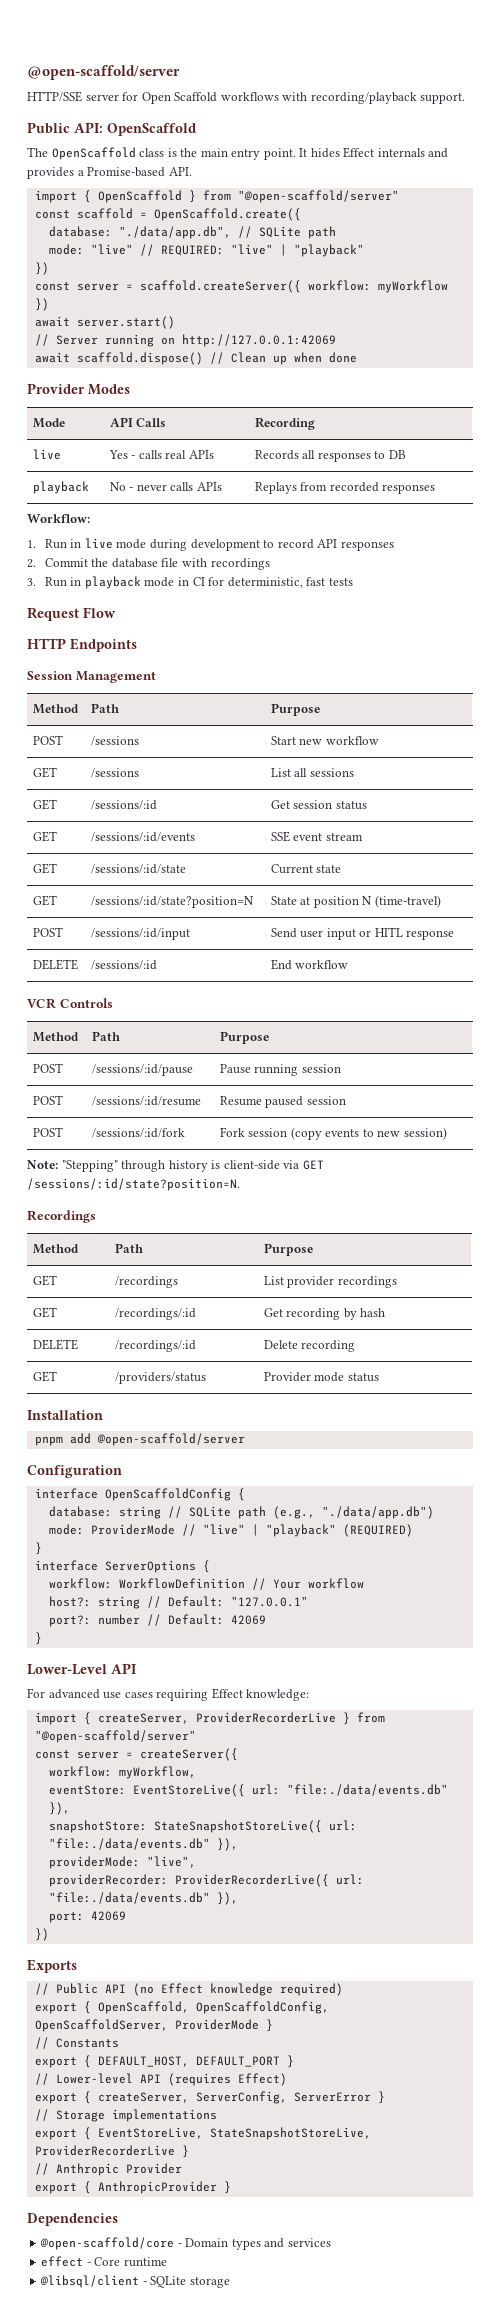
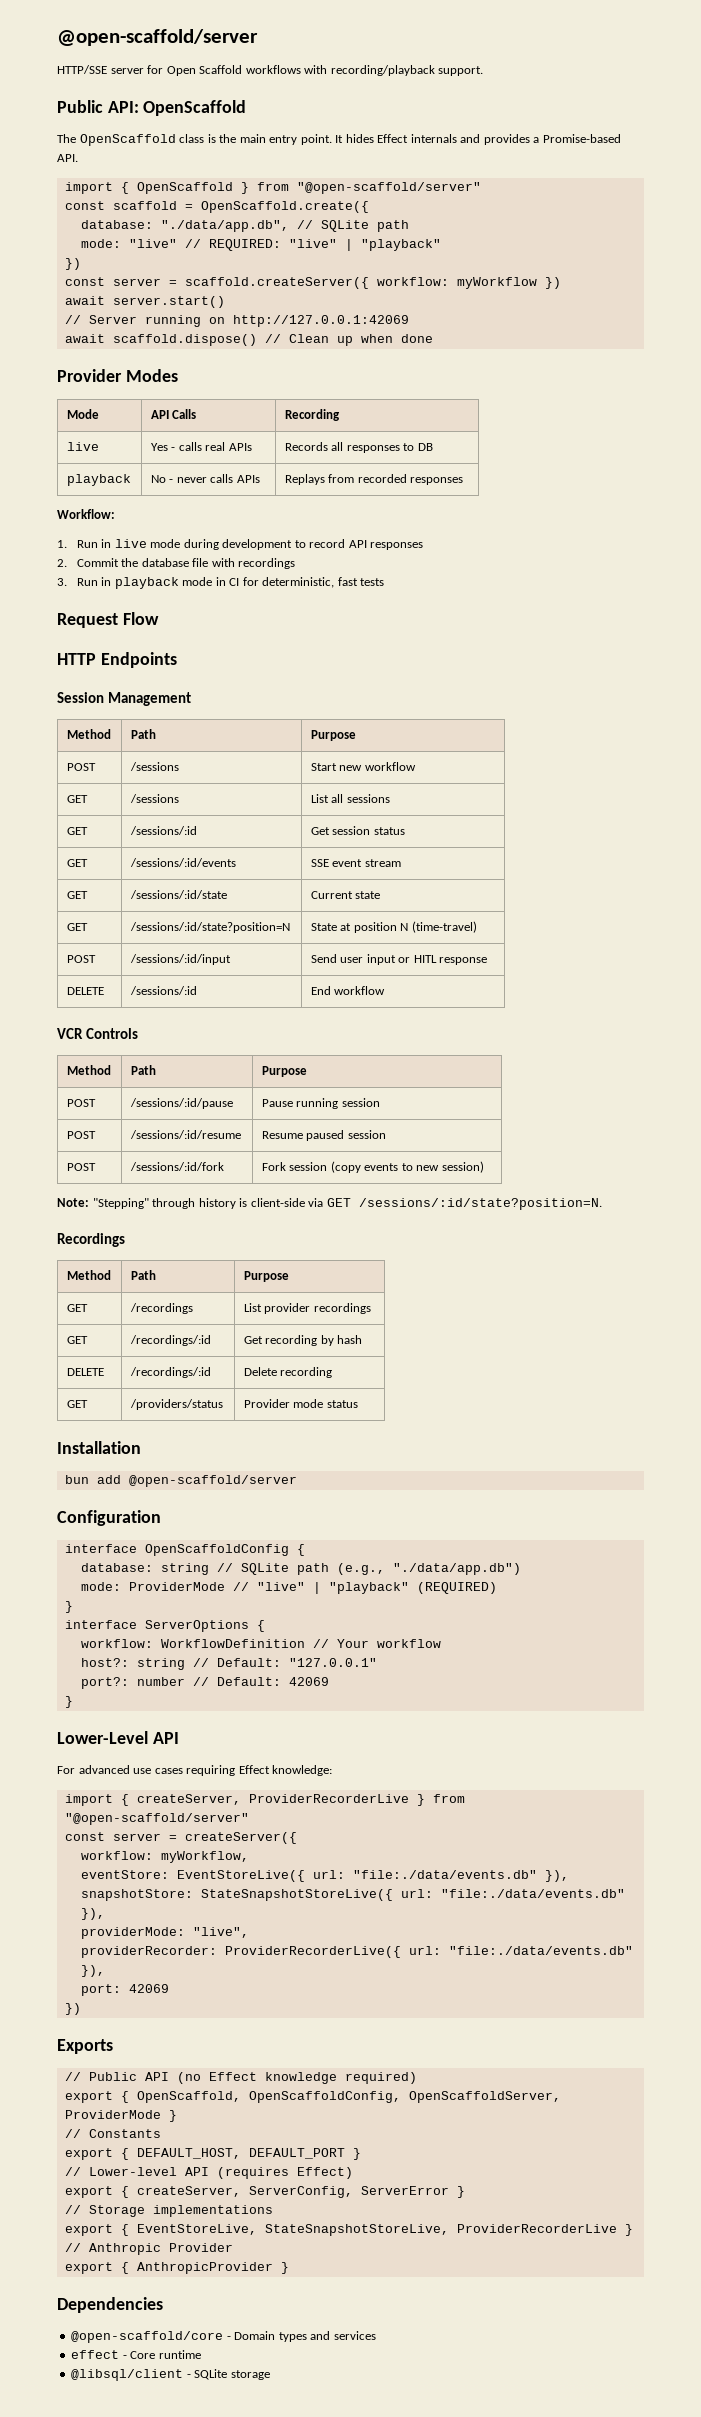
- pnpm add @open-scaffold/server
+ bun add @open-scaffold/server

